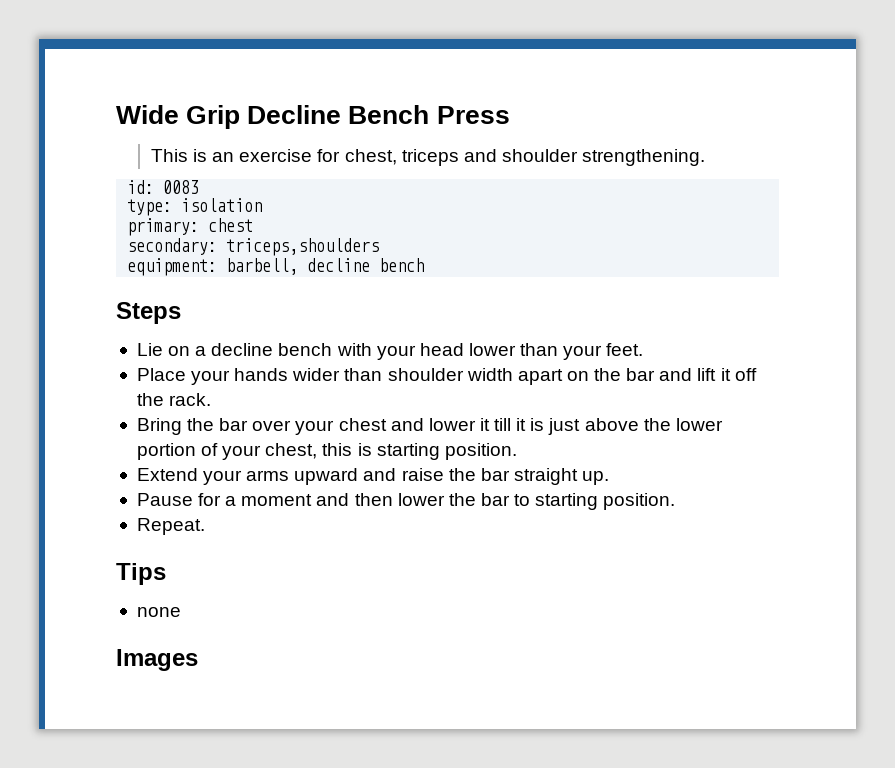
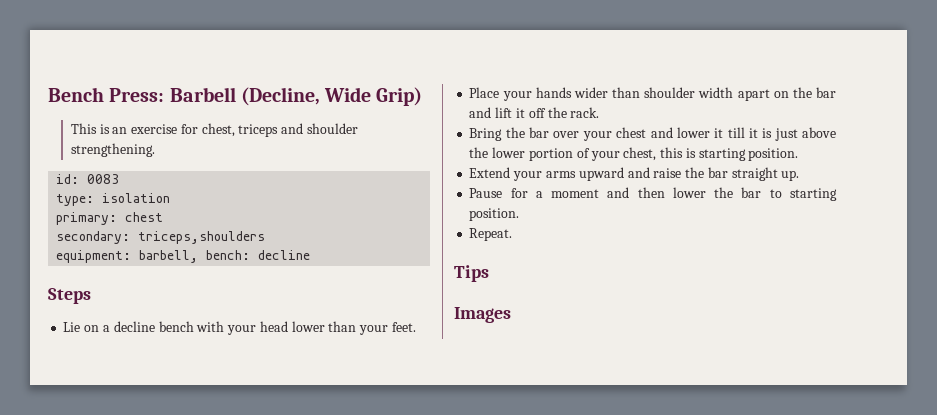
- Wide Grip Decline Bench Press
+ Bench Press: Barbell (Decline, Wide Grip)
- equipment: barbell, decline bench
+ equipment: barbell, bench: decline
- none

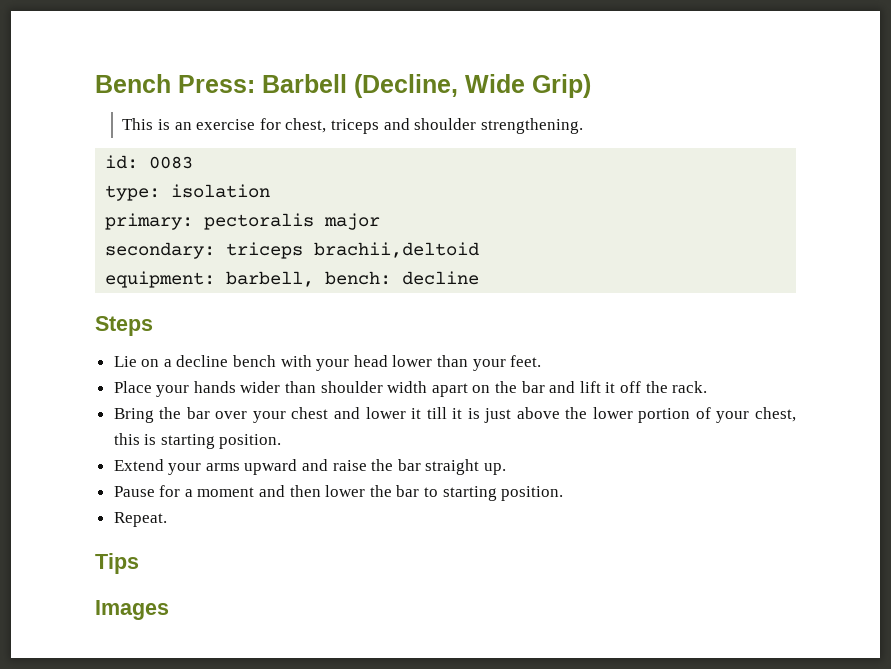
- primary: chest
+ primary: pectoralis major
- secondary: triceps,shoulders
+ secondary: triceps brachii,deltoid

